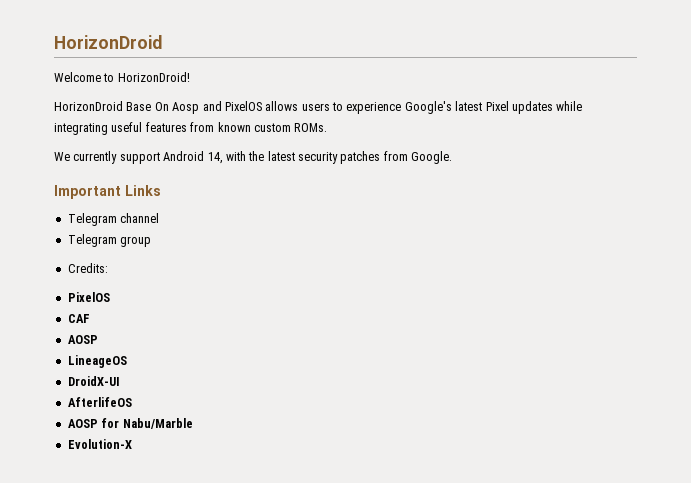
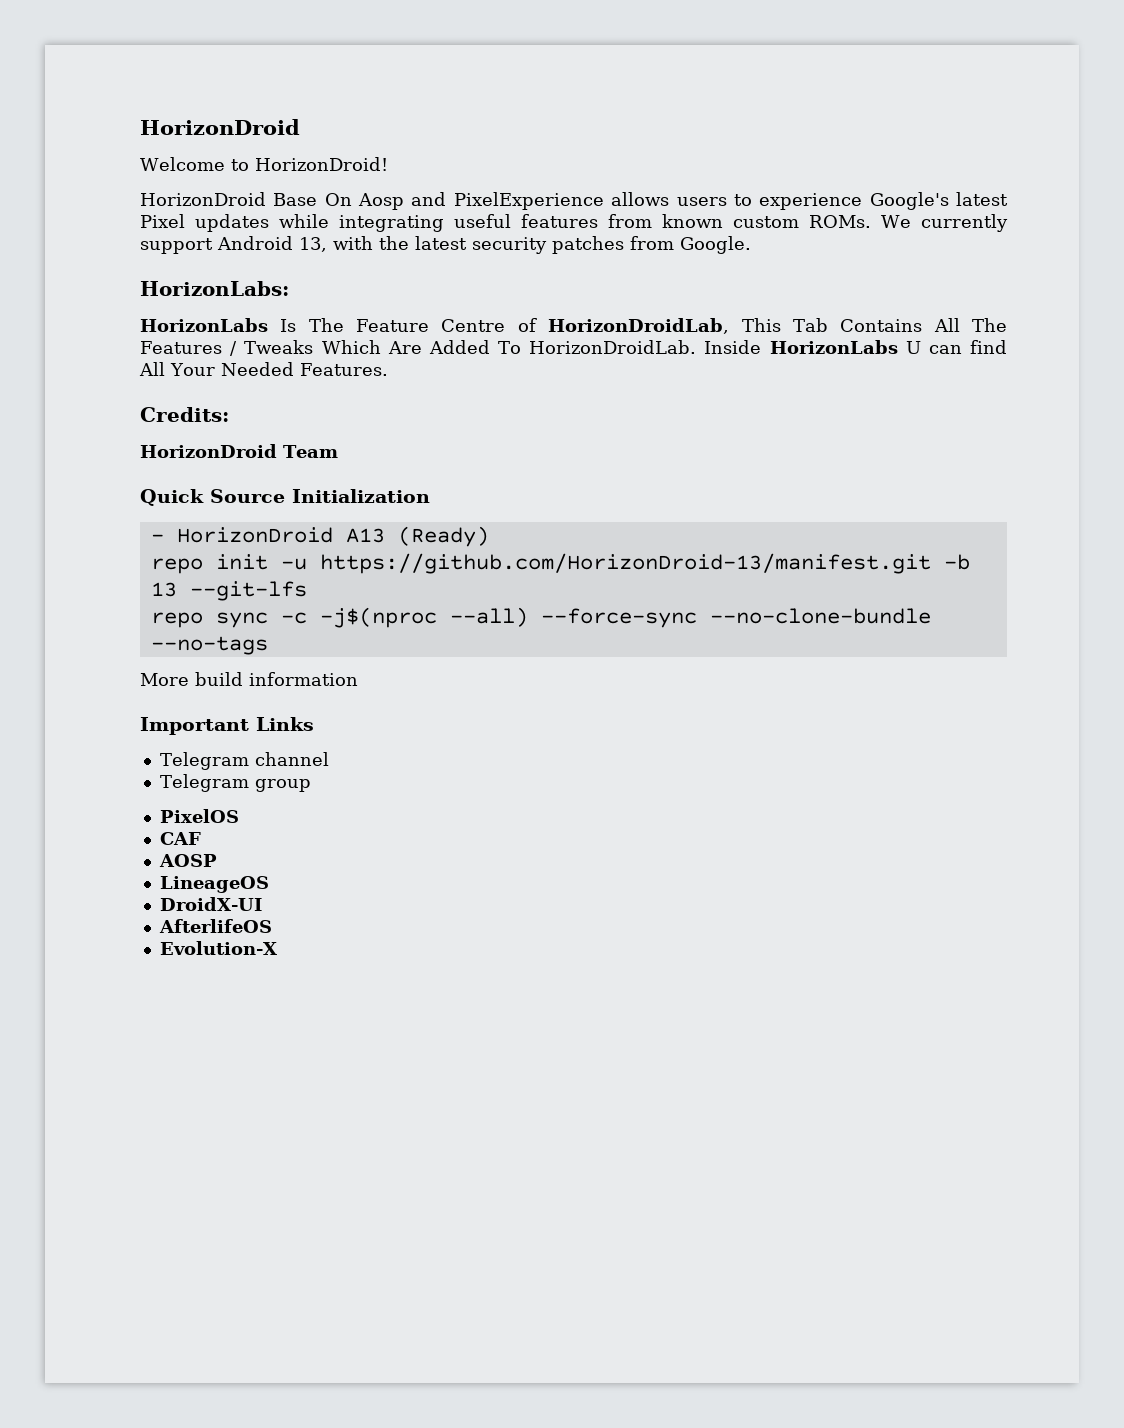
- HorizonDroid Base On Aosp and PixelOS allows users to experience Google's latest Pixel updates while integrating useful features from known custom ROMs.
- We currently support Android 14, with the latest security patches from Google.
+ HorizonDroid Base On Aosp and PixelExperience allows users to experience Google's latest Pixel updates while integrating useful features from known custom ROMs. We currently support Android 13, with the latest security patches from Google.
+ HorizonLabs:
+ HorizonLabs Is The Feature Centre of HorizonDroidLab, This Tab Contains All The Features / Tweaks Which Are Added To HorizonDroidLab. Inside HorizonLabs U can find All Your Needed Features.
+ Credits:
+ HorizonDroid Team
+ Quick Source Initialization
+ - HorizonDroid A13 (Ready)
+ repo init -u https://github.com/HorizonDroid-13/manifest.git -b 13 --git-lfs
+ repo sync -c -j$(nproc --all) --force-sync --no-clone-bundle --no-tags
+ More build information
- Credits:
- AOSP for Nabu/Marble

